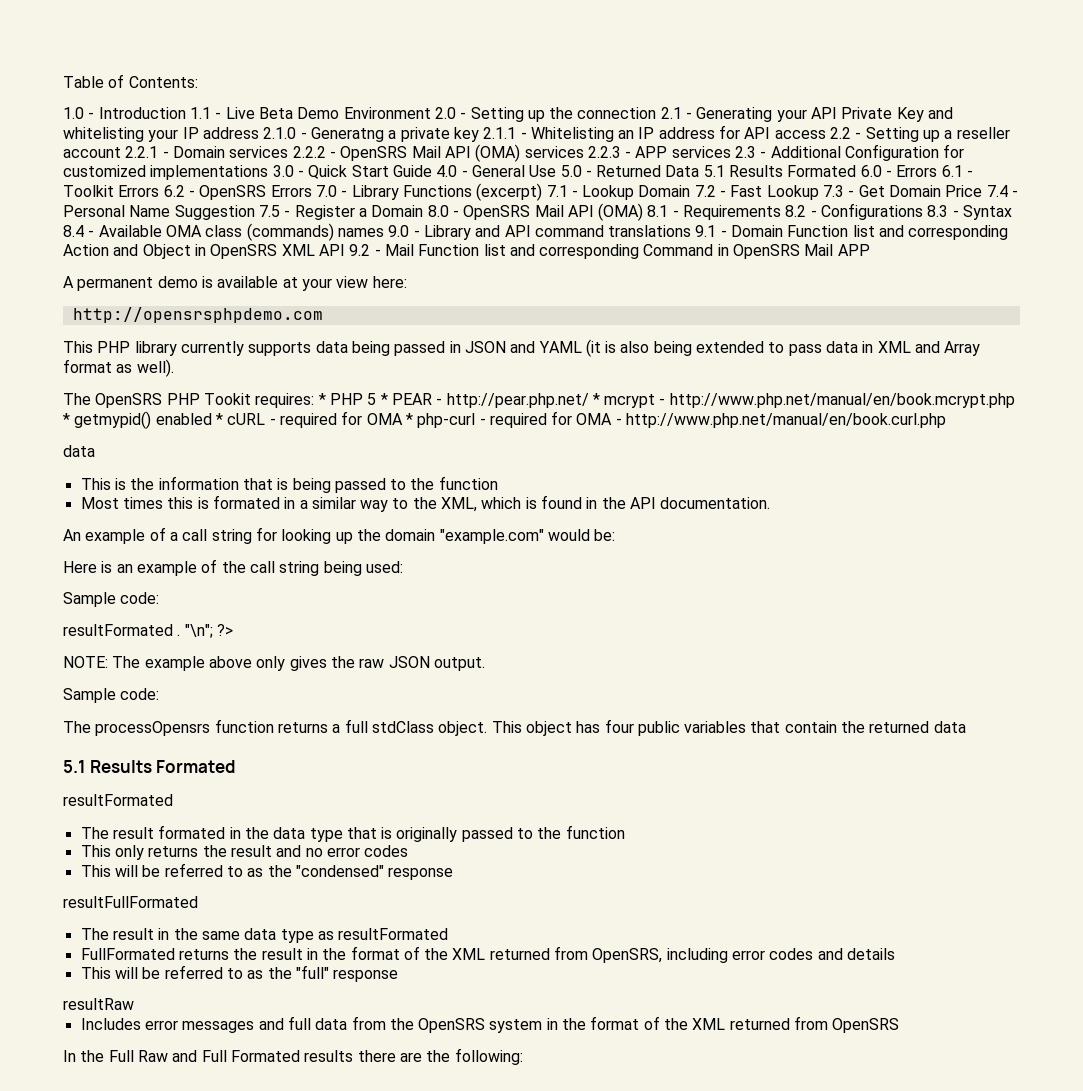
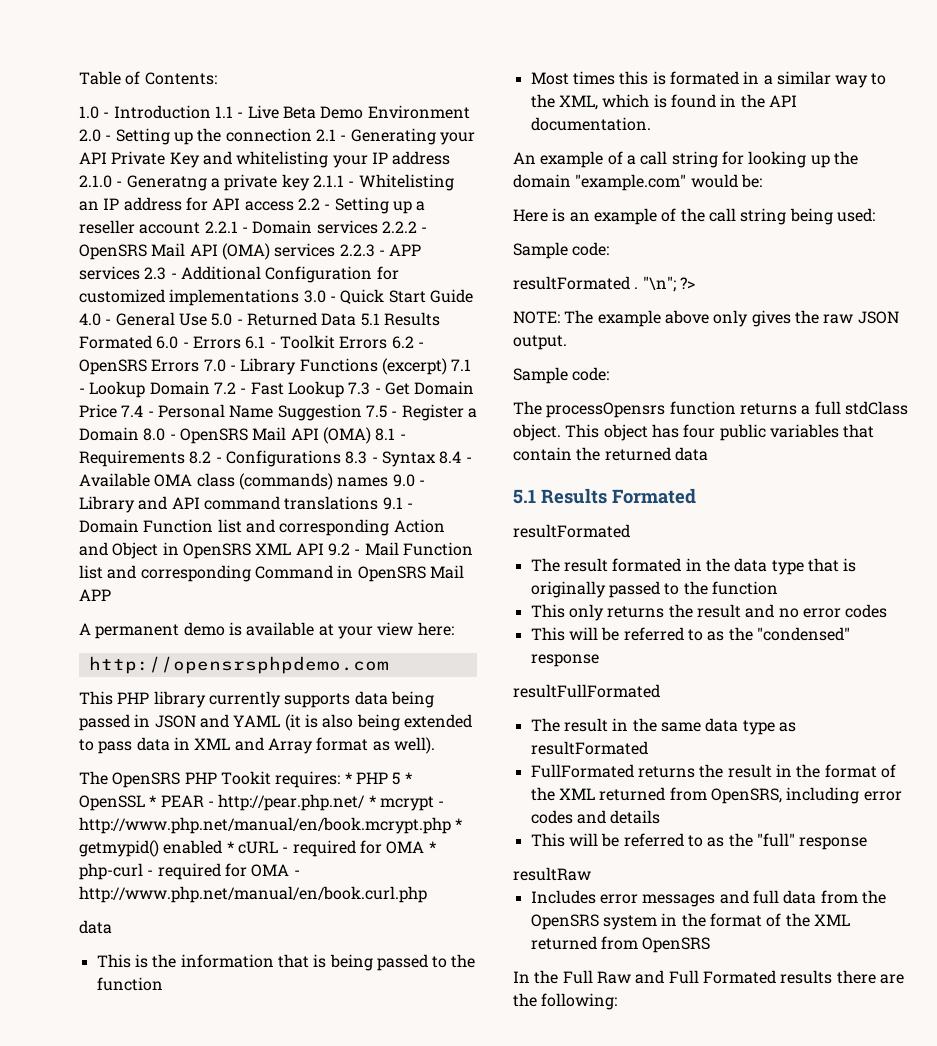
- The OpenSRS PHP Tookit requires: * PHP 5 * PEAR - http://pear.php.net/ * mcrypt - http://www.php.net/manual/en/book.mcrypt.php * getmypid() enabled * cURL - required for OMA * php-curl - required for OMA - http://www.php.net/manual/en/book.curl.php
+ The OpenSRS PHP Tookit requires: * PHP 5 * OpenSSL * PEAR - http://pear.php.net/ * mcrypt - http://www.php.net/manual/en/book.mcrypt.php * getmypid() enabled * cURL - required for OMA * php-curl - required for OMA - http://www.php.net/manual/en/book.curl.php

